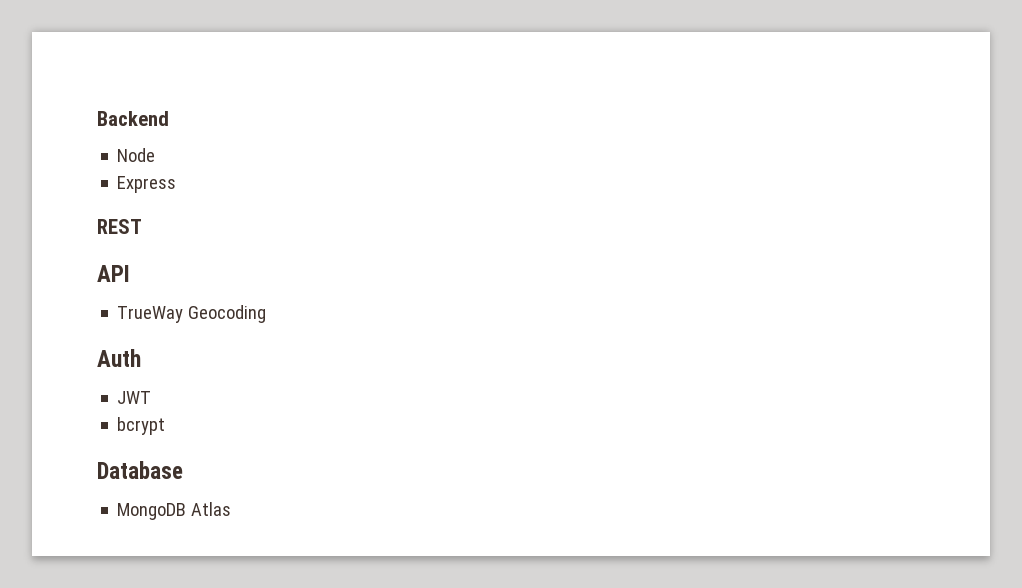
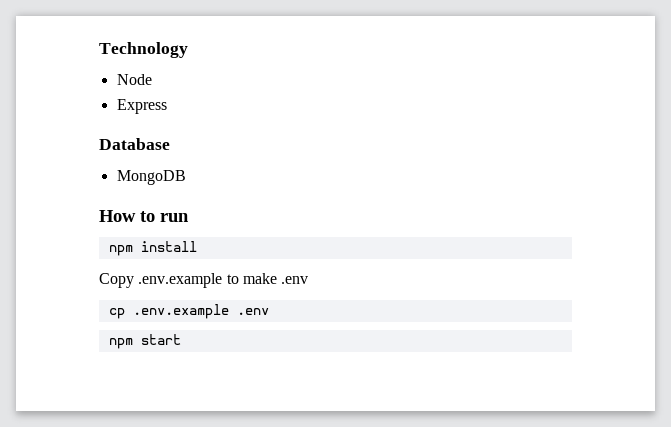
- Backend
+ Technology
- REST
- API
- TrueWay Geocoding
- Auth
- JWT
- bcrypt
  Database
- MongoDB Atlas
+ MongoDB
+ How to run
+ npm install
+ Copy .env.example to make .env
+ cp .env.example .env
+ npm start

